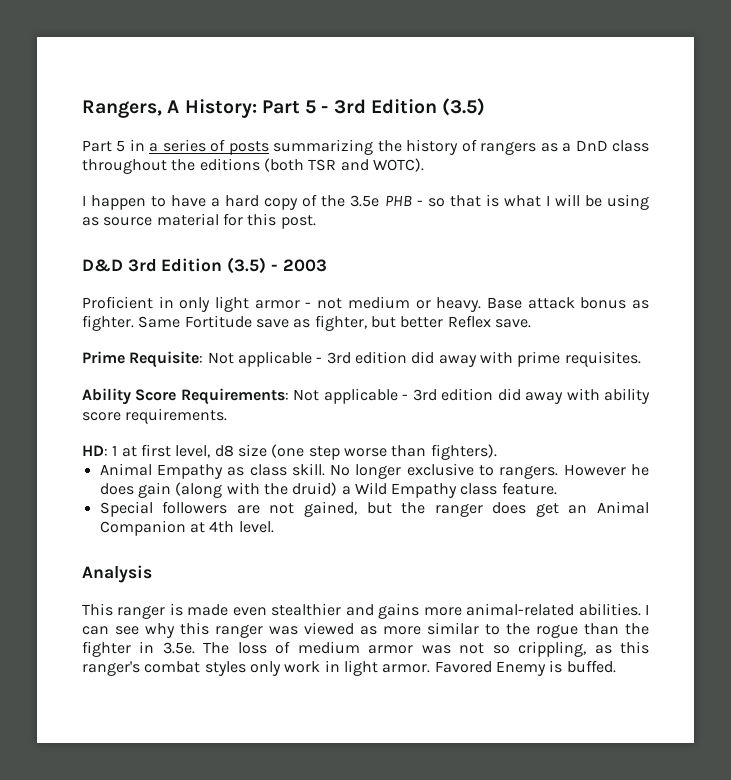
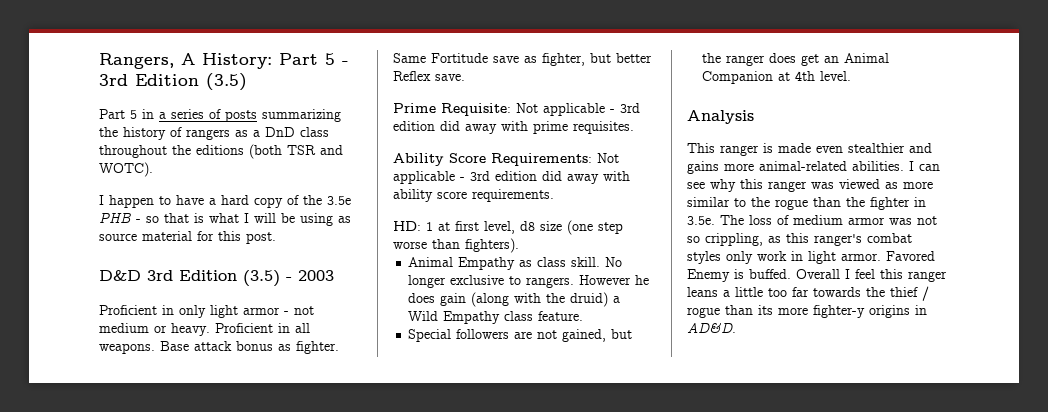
+ Proficient in all weapons.
+ Overall I feel this ranger leans a little too far towards the thief / rogue than its more fighter-y origins in AD&D.

